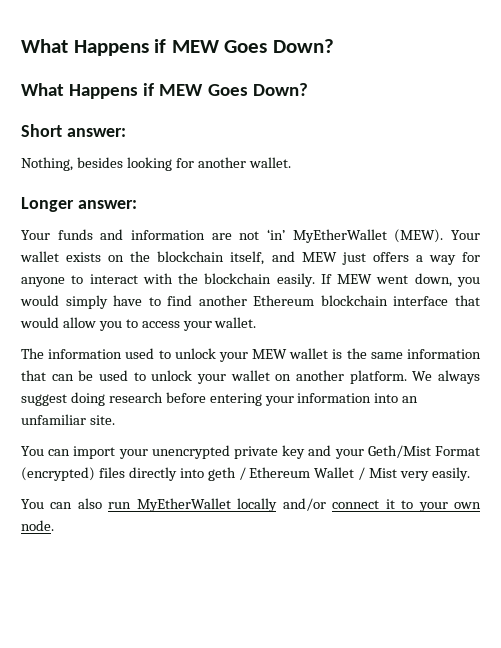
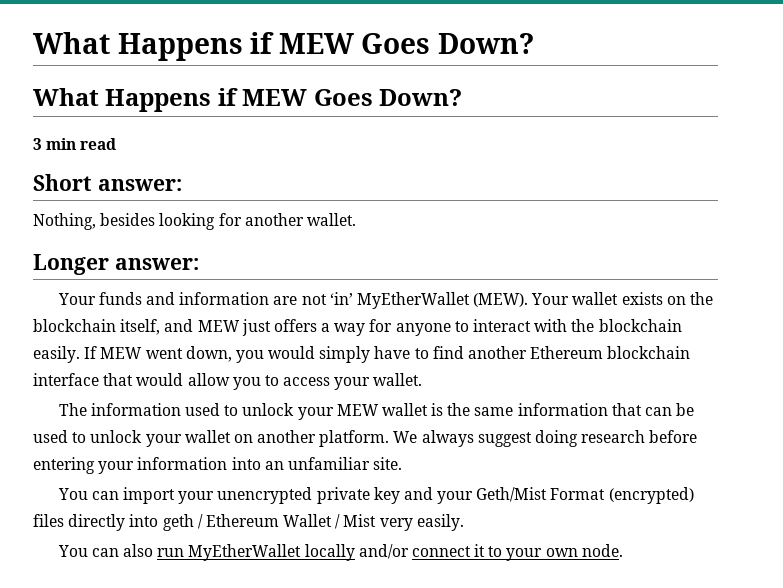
+ 3 min read

